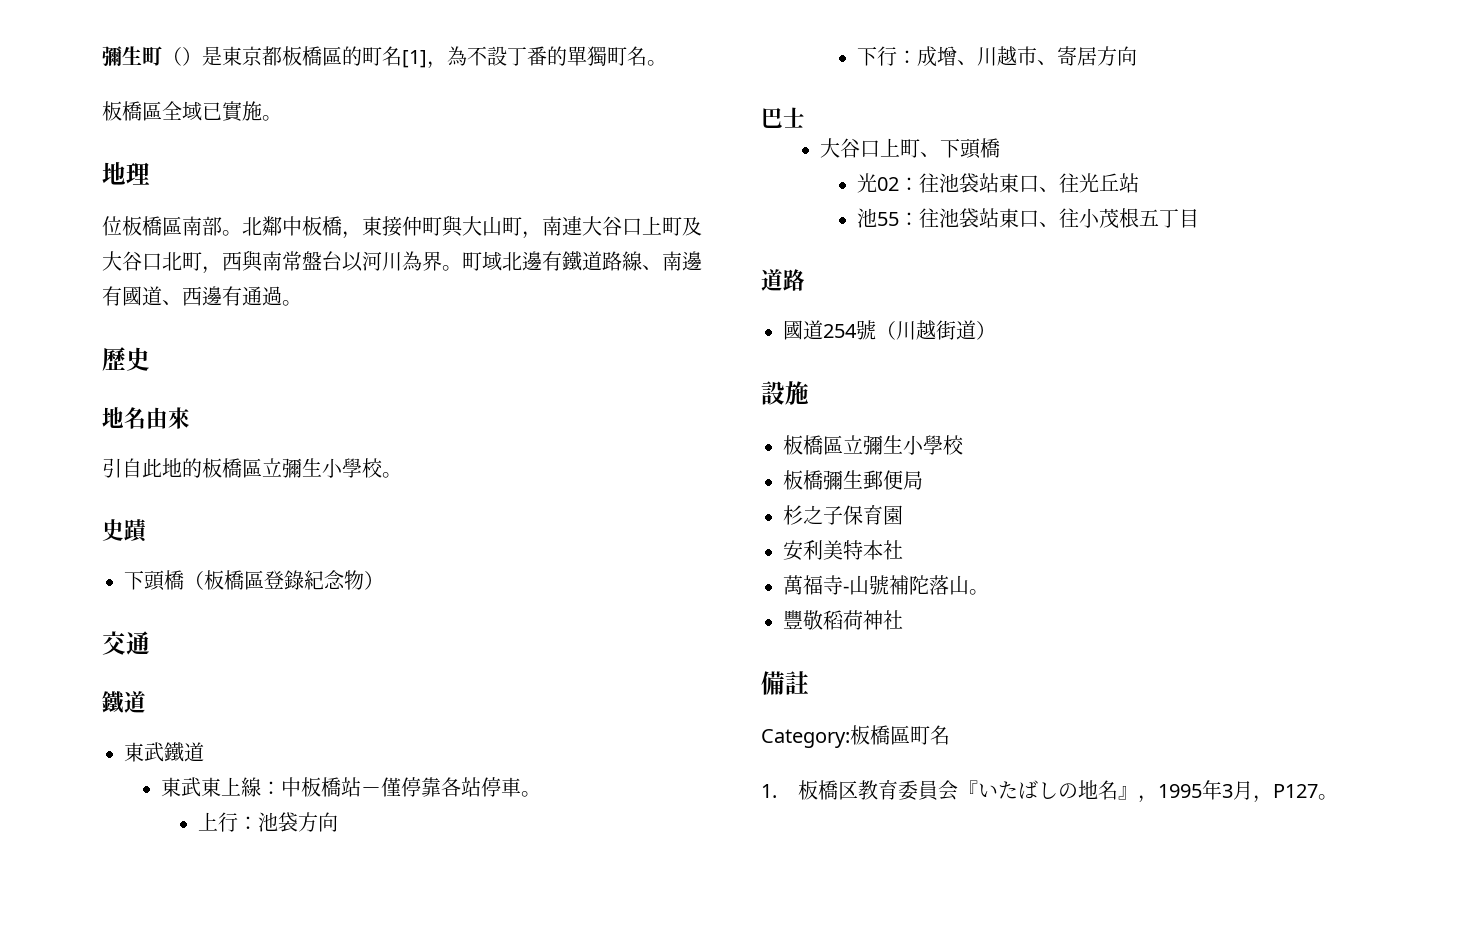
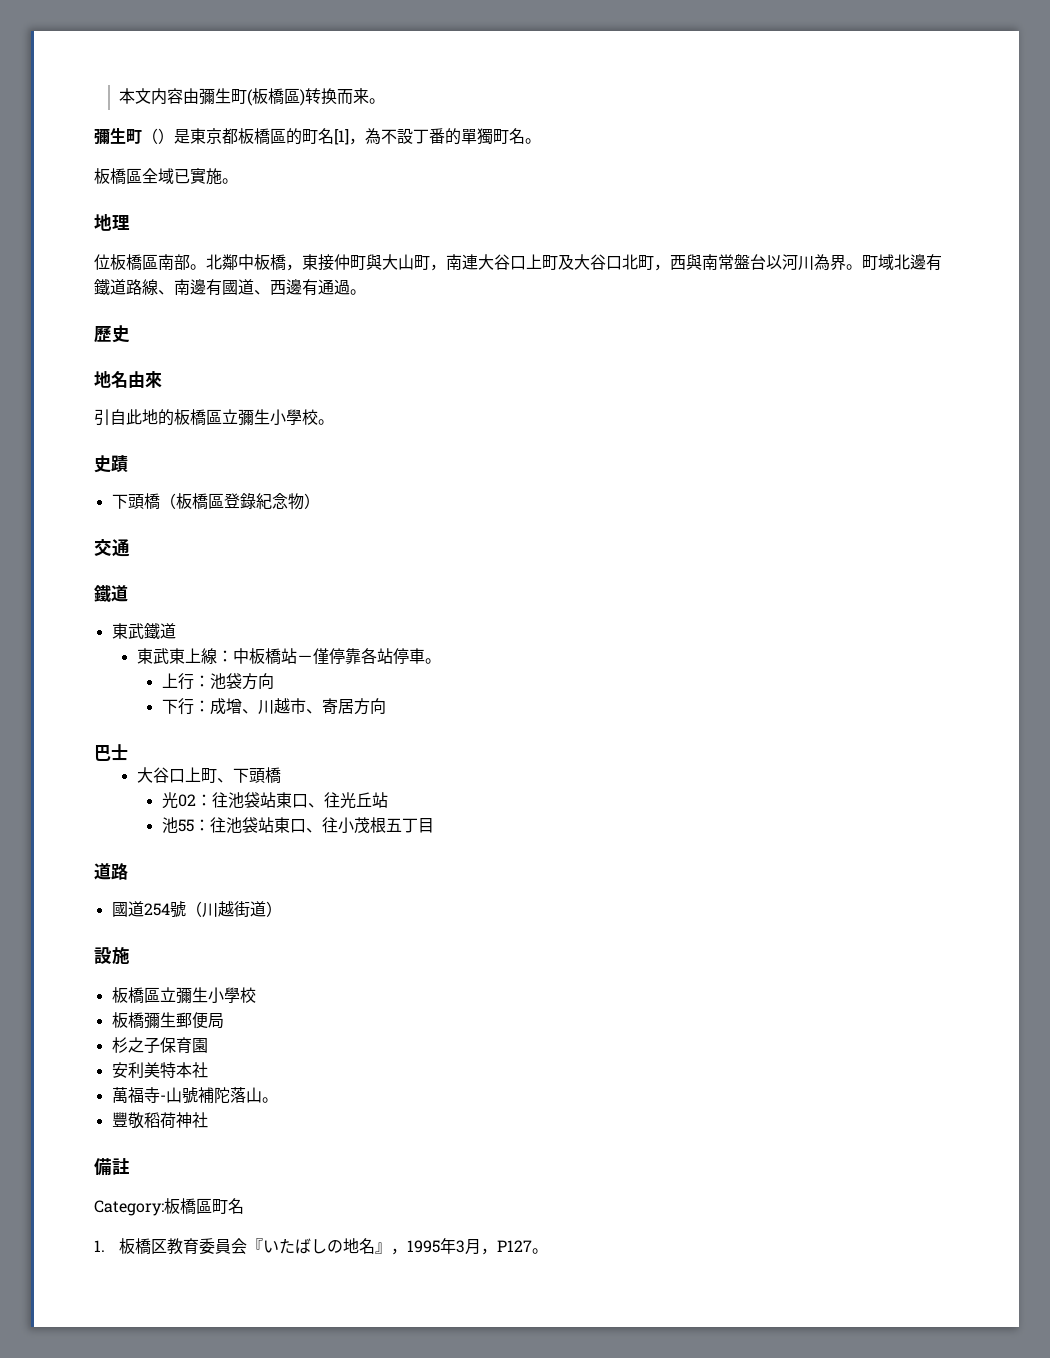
+ 本文内容由彌生町(板橋區)转换而来。

